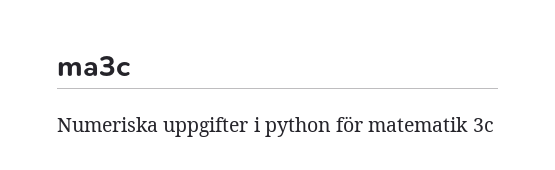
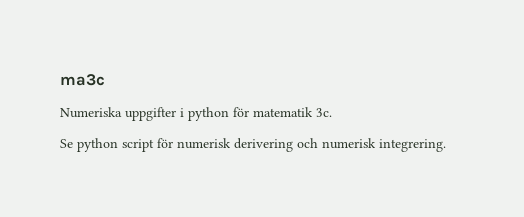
- Numeriska uppgifter i python för matematik 3c
+ Numeriska uppgifter i python för matematik 3c.
+ Se python script för numerisk derivering och numerisk integrering.

